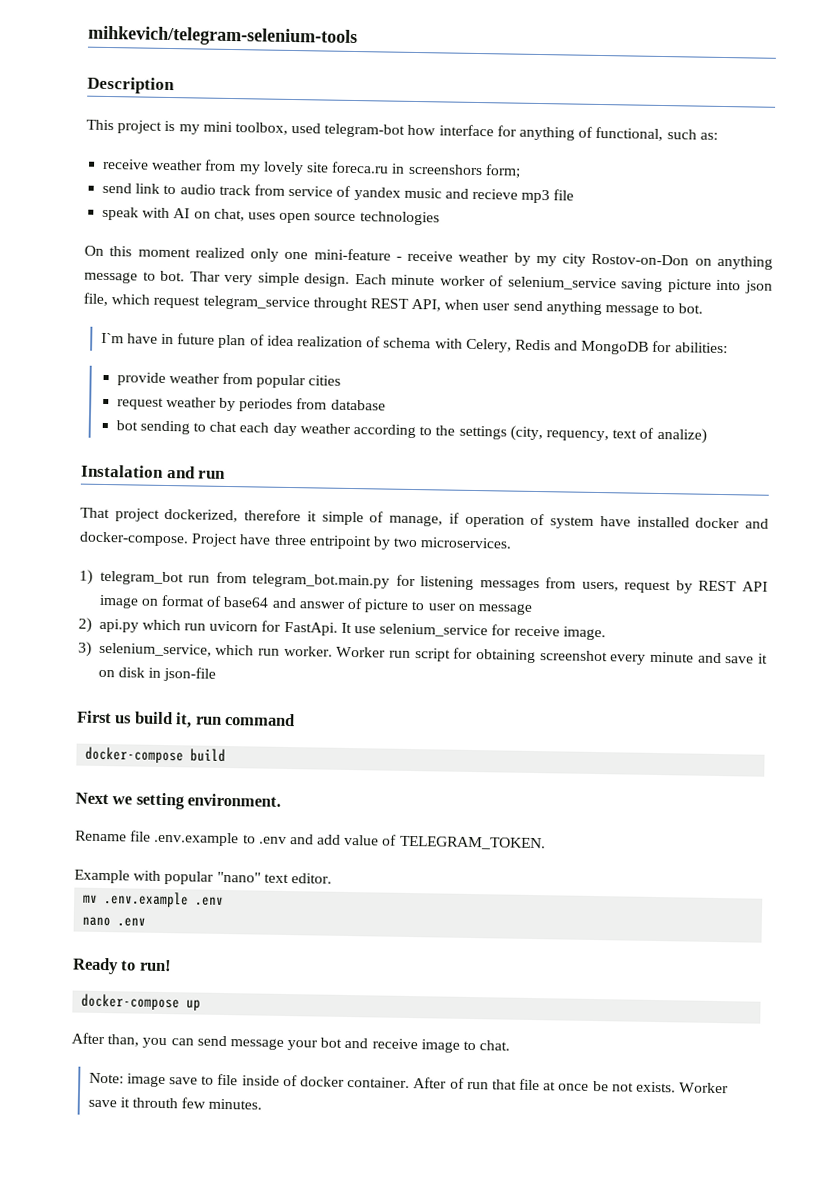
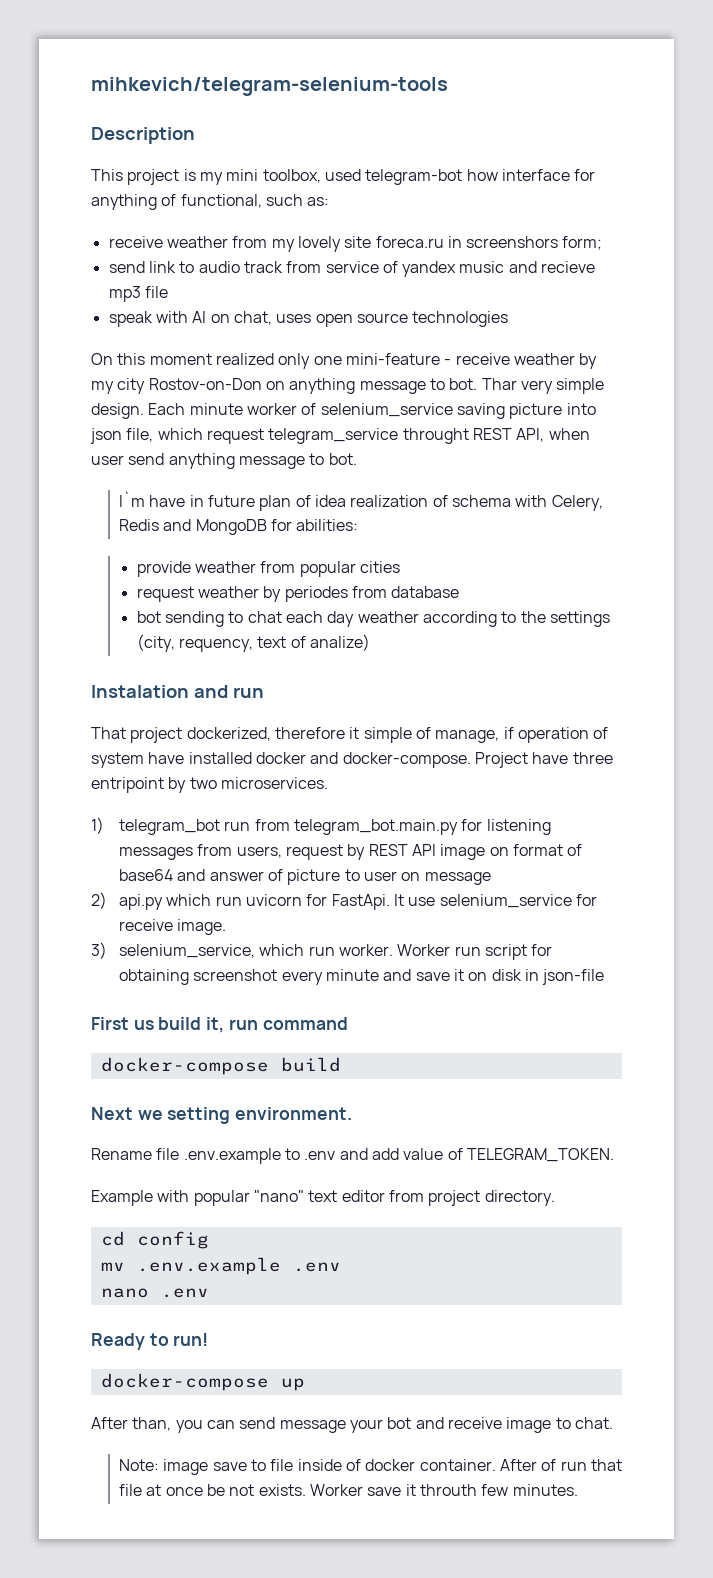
- Example with popular "nano" text editor.
+ Example with popular "nano" text editor from project directory.
+ cd config

